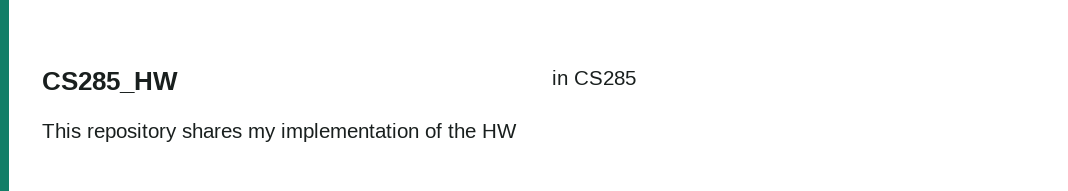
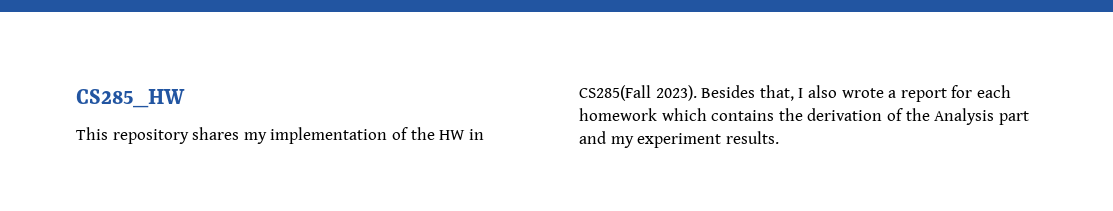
- This repository shares my implementation of the HW in CS285
+ This repository shares my implementation of the HW in CS285(Fall 2023). Besides that, I also wrote a report for each homework which contains the derivation of the Analysis part and my experiment results.

